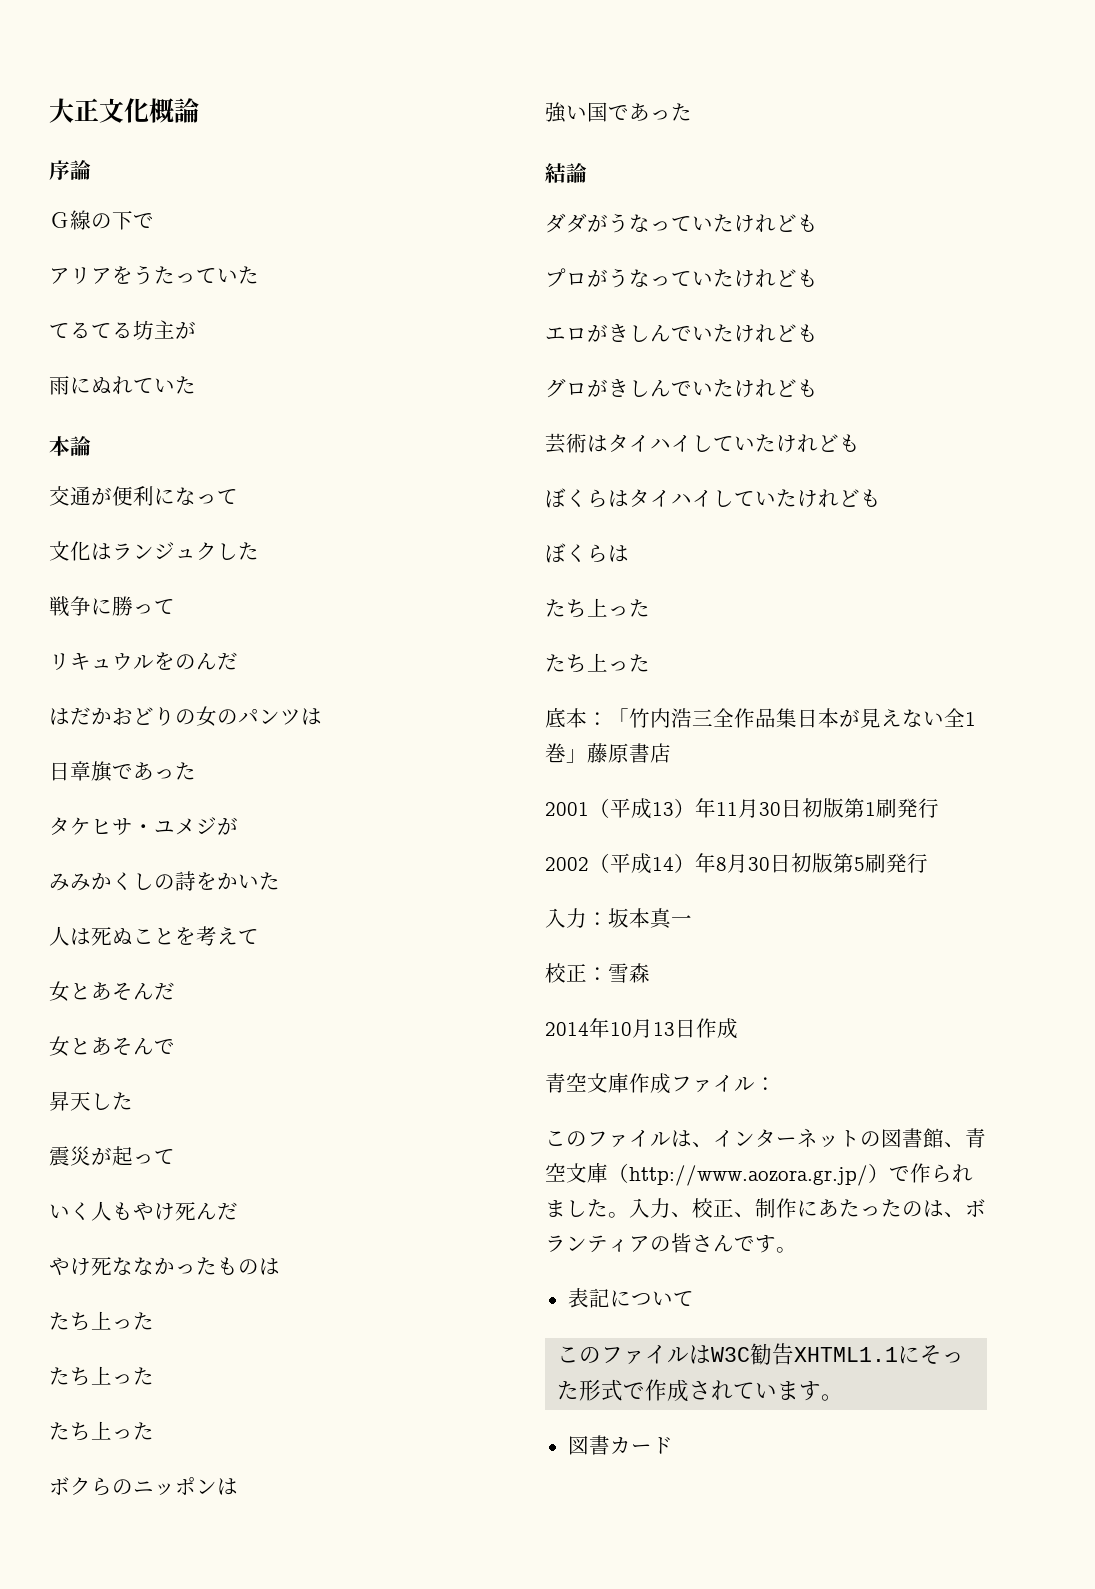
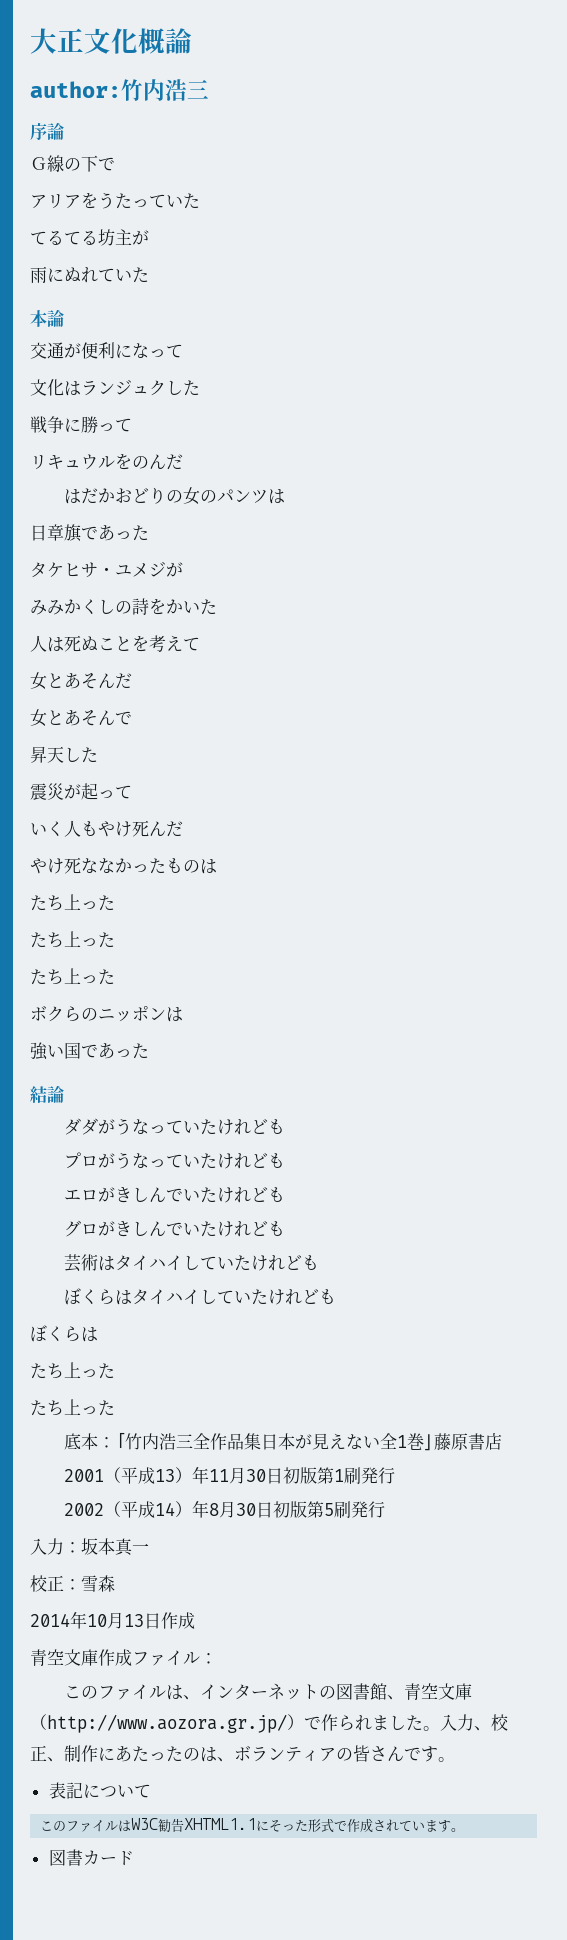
+ author:竹内浩三

